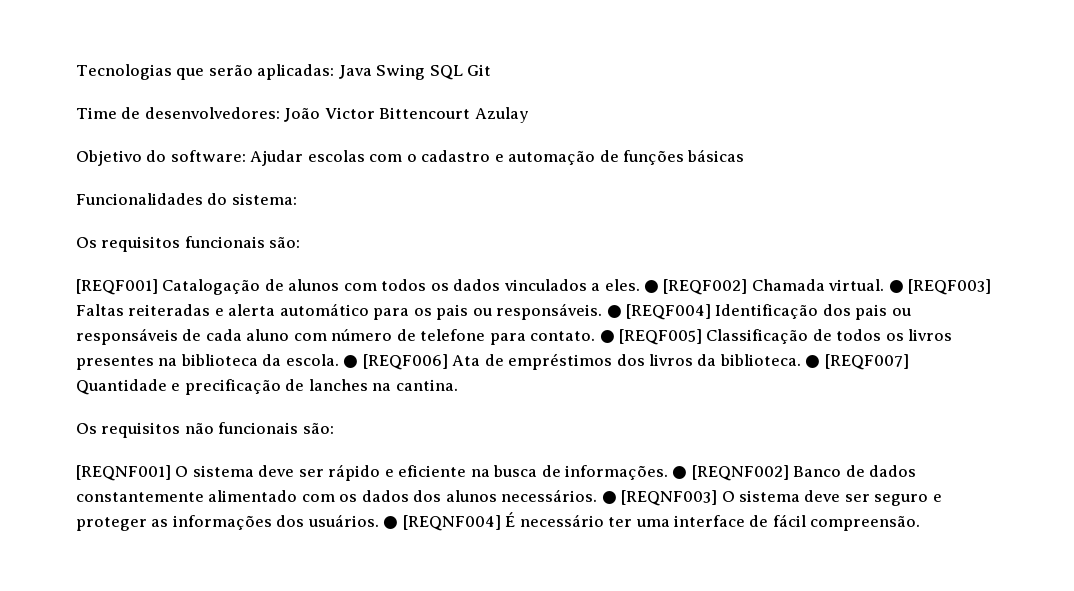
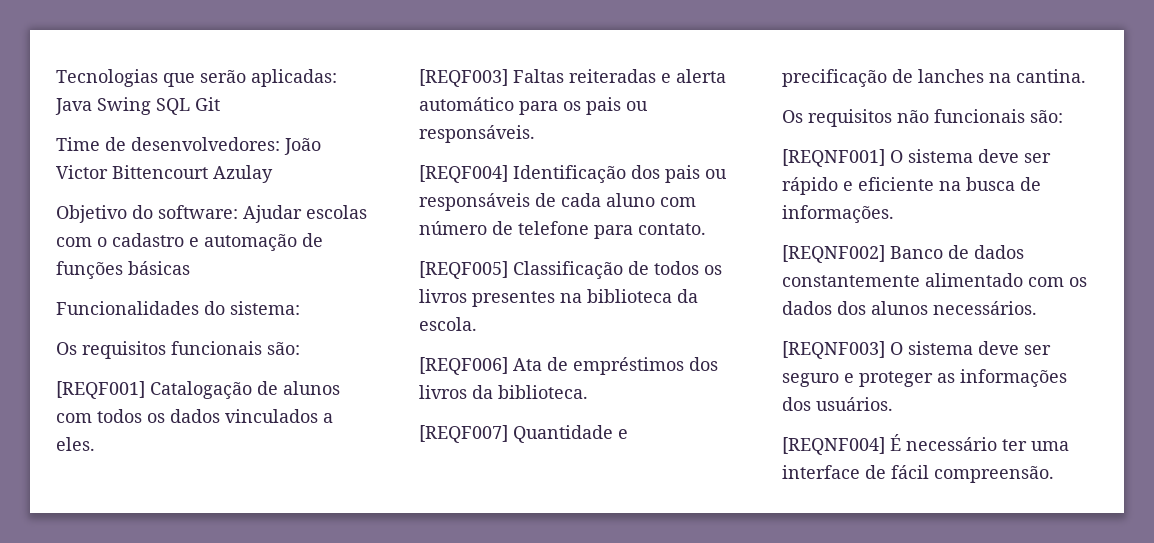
- [REQF001] Catalogação de alunos com todos os dados vinculados a eles. ● [REQF002] Chamada virtual. ● [REQF003] Faltas reiteradas e alerta automático para os pais ou responsáveis. ● [REQF004] Identificação dos pais ou responsáveis de cada aluno com número de telefone para contato. ● [REQF005] Classificação de todos os livros presentes na biblioteca da escola. ● [REQF006] Ata de empréstimos dos livros da biblioteca. ● [REQF007] Quantidade e precificação de lanches na cantina.
+ [REQF001] Catalogação de alunos com todos os dados vinculados a eles.
+ [REQF003] Faltas reiteradas e alerta automático para os pais ou responsáveis.
+ [REQF004] Identificação dos pais ou responsáveis de cada aluno com número de telefone para contato.
+ [REQF005] Classificação de todos os livros presentes na biblioteca da escola.
+ [REQF006] Ata de empréstimos dos livros da biblioteca.
+ [REQF007] Quantidade e precificação de lanches na cantina.
- [REQNF001] O sistema deve ser rápido e eficiente na busca de informações. ● [REQNF002] Banco de dados constantemente alimentado com os dados dos alunos necessários. ● [REQNF003] O sistema deve ser seguro e proteger as informações dos usuários. ● [REQNF004] É necessário ter uma interface de fácil compreensão.
+ [REQNF001] O sistema deve ser rápido e eficiente na busca de informações.
+ [REQNF002] Banco de dados constantemente alimentado com os dados dos alunos necessários.
+ [REQNF003] O sistema deve ser seguro e proteger as informações dos usuários.
+ [REQNF004] É necessário ter uma interface de fácil compreensão.

